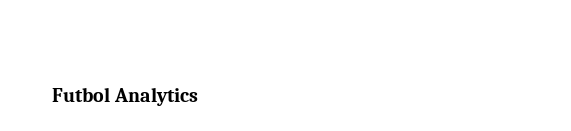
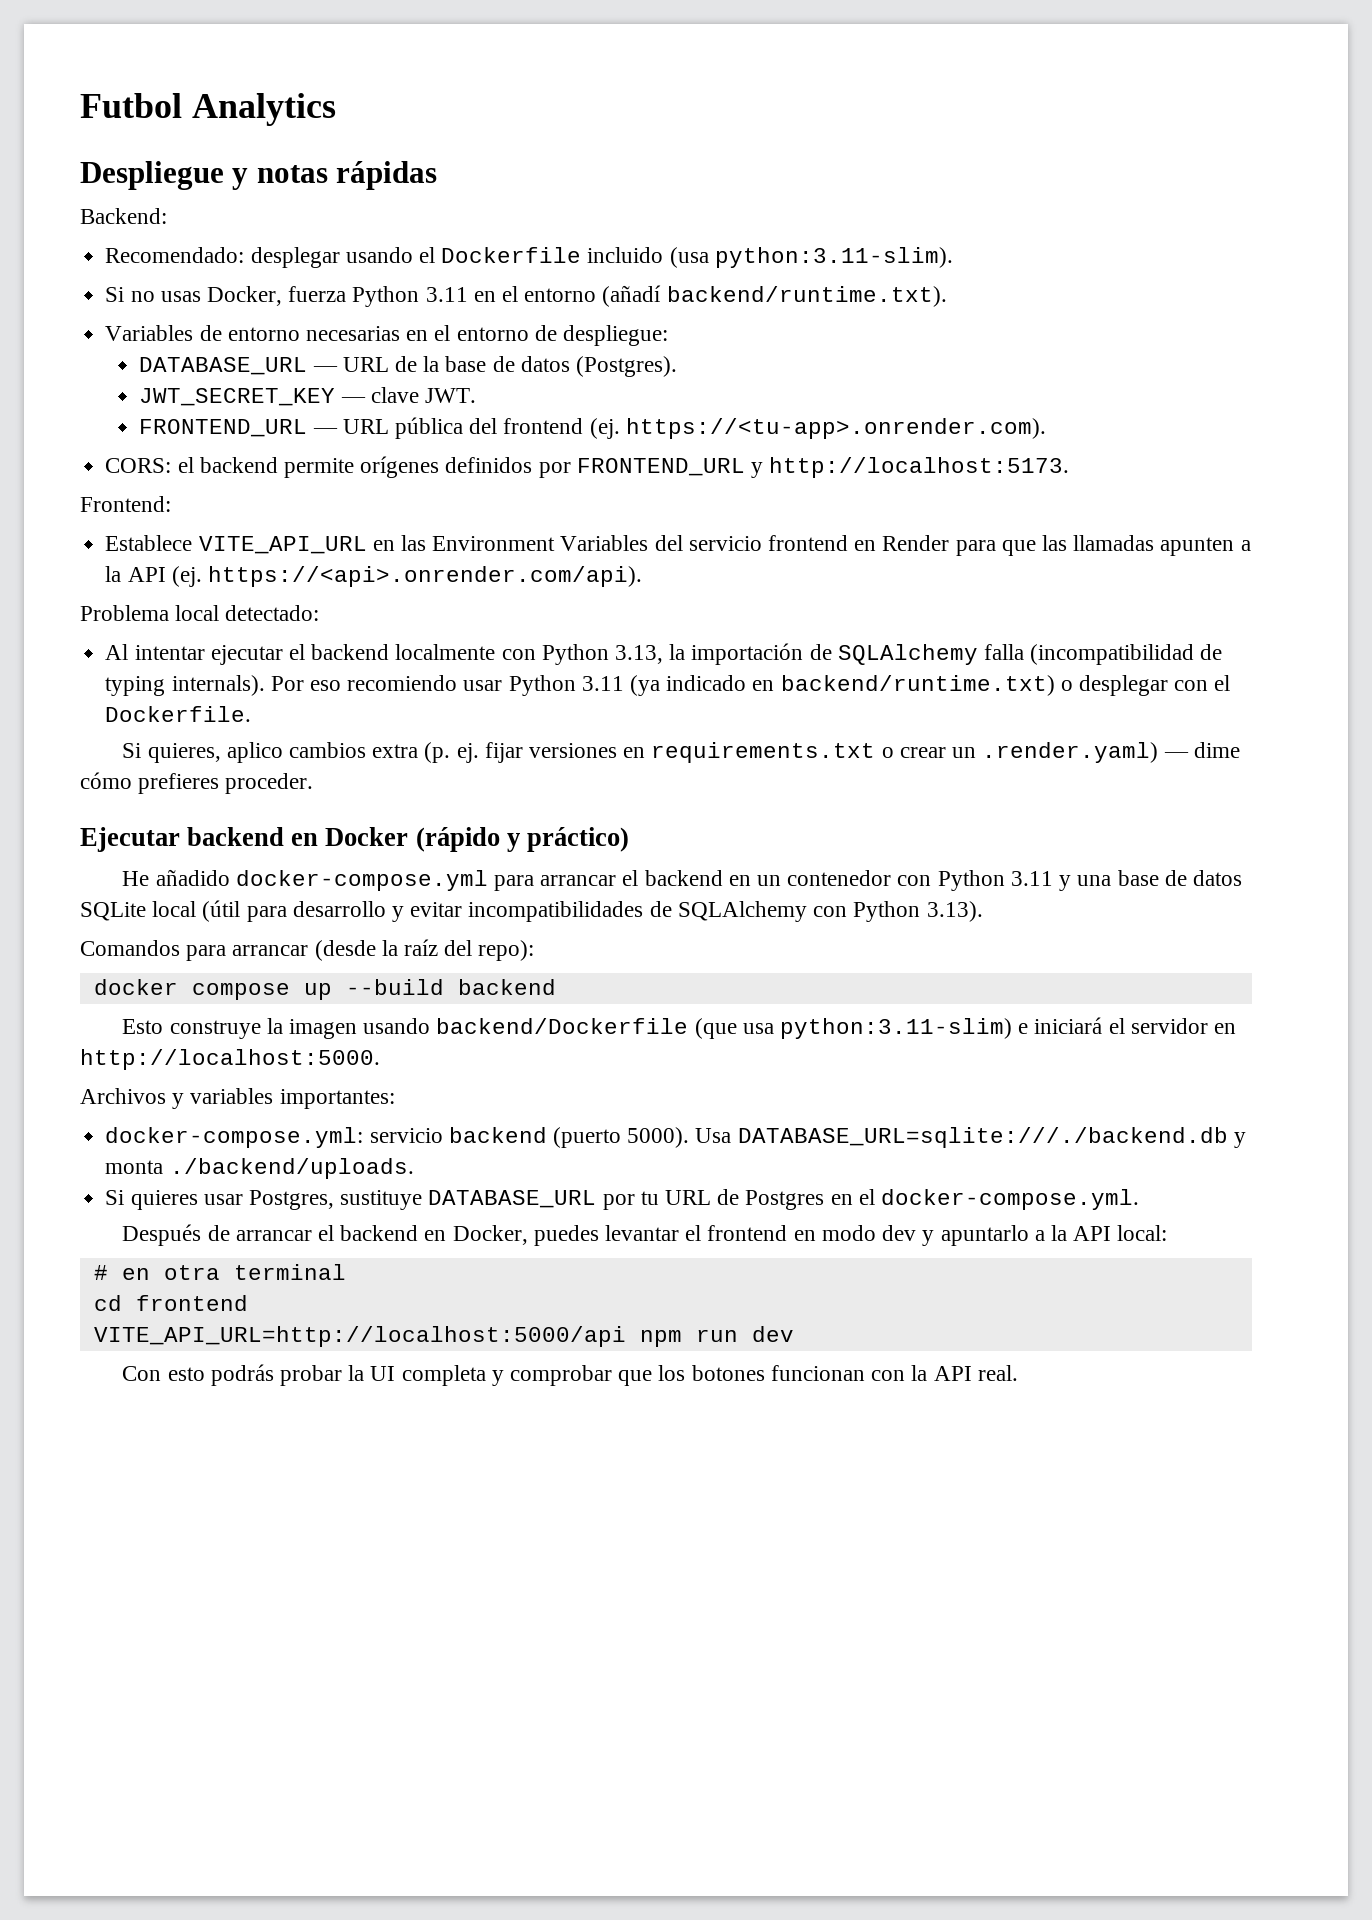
+ Despliegue y notas rápidas
+ Backend:
+ Recomendado: desplegar usando el Dockerfile incluido (usa python:3.11-slim).
+ Si no usas Docker, fuerza Python 3.11 en el entorno (añadí backend/runtime.txt).
+ Variables de entorno necesarias en el entorno de despliegue:
+ DATABASE_URL — URL de la base de datos (Postgres).
+ JWT_SECRET_KEY — clave JWT.
+ FRONTEND_URL — URL pública del frontend (ej. https://<tu-app>.onrender.com).
+ CORS: el backend permite orígenes definidos por FRONTEND_URL y http://localhost:5173.
+ Frontend:
+ Establece VITE_API_URL en las Environment Variables del servicio frontend en Render para que las llamadas apunten a la API (ej. https://<api>.onrender.com/api).
+ Problema local detectado:
+ Al intentar ejecutar el backend localmente con Python 3.13, la importación de SQLAlchemy falla (incompatibilidad de typing internals). Por eso recomiendo usar Python 3.11 (ya indicado en backend/runtime.txt) o desplegar con el Dockerfile.
+ Si quieres, aplico cambios extra (p. ej. fijar versiones en requirements.txt o crear un .render.yaml) — dime cómo prefieres proceder.
+ Ejecutar backend en Docker (rápido y práctico)
+ He añadido docker-compose.yml para arrancar el backend en un contenedor con Python 3.11 y una base de datos SQLite local (útil para desarrollo y evitar incompatibilidades de SQLAlchemy con Python 3.13).
+ Comandos para arrancar (desde la raíz del repo):
+ docker compose up --build backend
+ Esto construye la imagen usando backend/Dockerfile (que usa python:3.11-slim) e iniciará el servidor en http://localhost:5000.
+ Archivos y variables importantes:
+ docker-compose.yml: servicio backend (puerto 5000). Usa DATABASE_URL=sqlite:///./backend.db y monta ./backend/uploads.
+ Si quieres usar Postgres, sustituye DATABASE_URL por tu URL de Postgres en el docker-compose.yml.
+ Después de arrancar el backend en Docker, puedes levantar el frontend en modo dev y apuntarlo a la API local:
+ # en otra terminal
+ cd frontend
+ VITE_API_URL=http://localhost:5000/api npm run dev
+ Con esto podrás probar la UI completa y comprobar que los botones funcionan con la API real.

